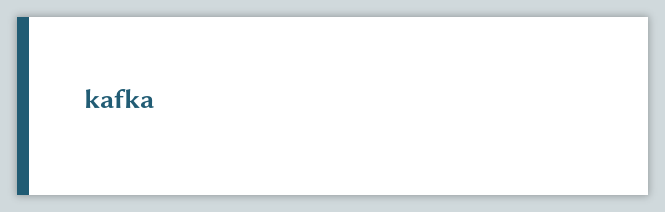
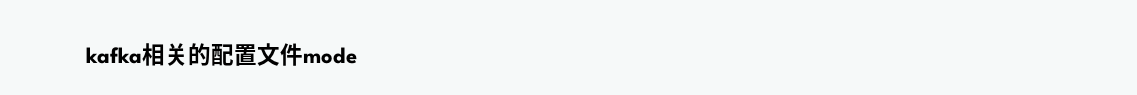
- kafka
+ kafka相关的配置文件mode

